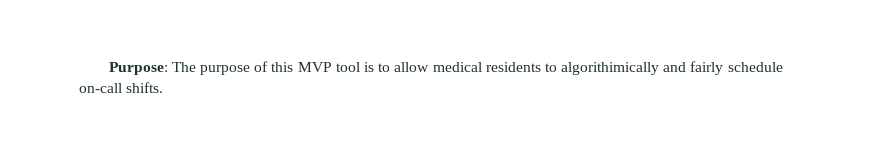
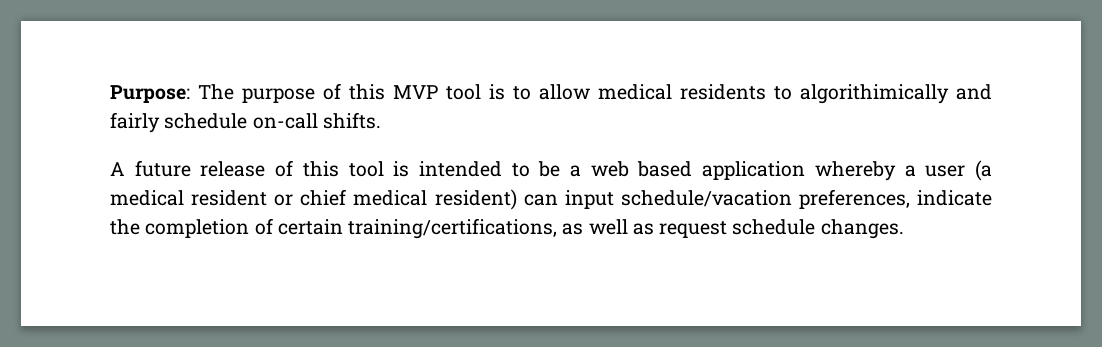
+ A future release of this tool is intended to be a web based application whereby a user (a medical resident or chief medical resident) can input schedule/vacation preferences, indicate the completion of certain training/certifications, as well as request schedule changes.

